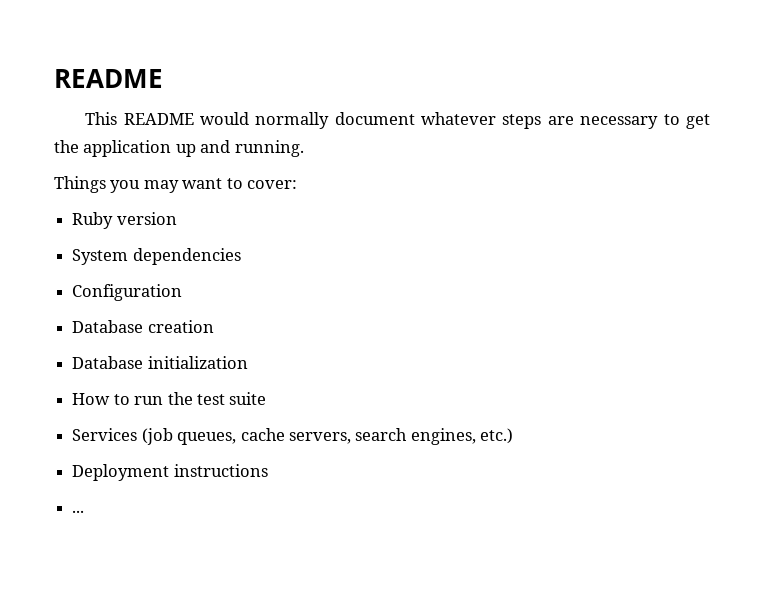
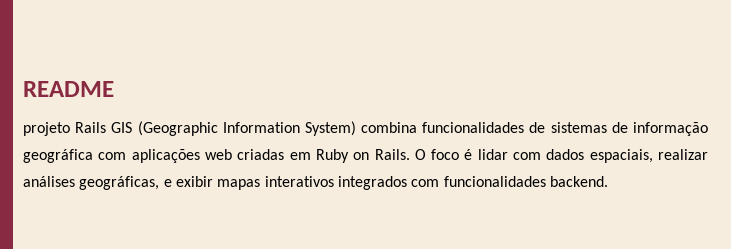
- This README would normally document whatever steps are necessary to get the application up and running.
- Things you may want to cover:
- Ruby version
- System dependencies
- Configuration
- Database creation
- Database initialization
- How to run the test suite
- Services (job queues, cache servers, search engines, etc.)
- Deployment instructions
- ...
+ projeto Rails GIS (Geographic Information System) combina funcionalidades de sistemas de informação geográfica com aplicações web criadas em Ruby on Rails. O foco é lidar com dados espaciais, realizar análises geográficas, e exibir mapas interativos integrados com funcionalidades backend.

